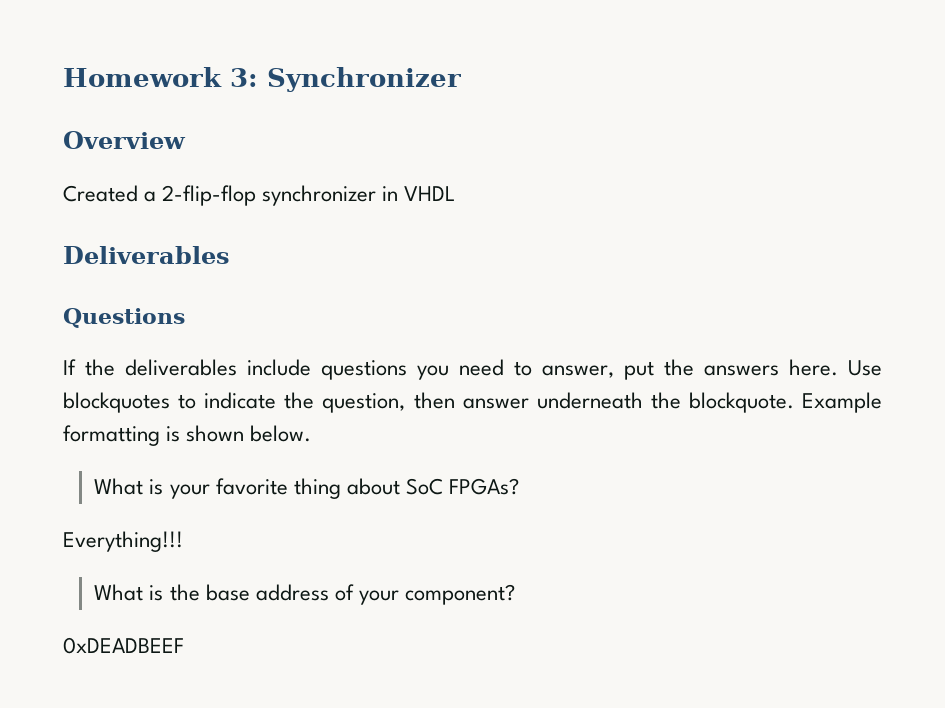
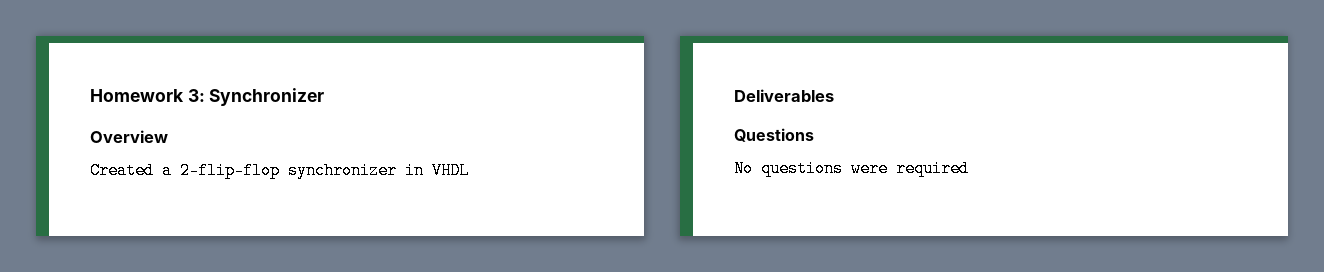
- If the deliverables include questions you need to answer, put the answers here. Use blockquotes to indicate the question, then answer underneath the blockquote. Example formatting is shown below.
- What is your favorite thing about SoC FPGAs?
- Everything!!!
- What is the base address of your component?
- 0xDEADBEEF
+ No questions were required

